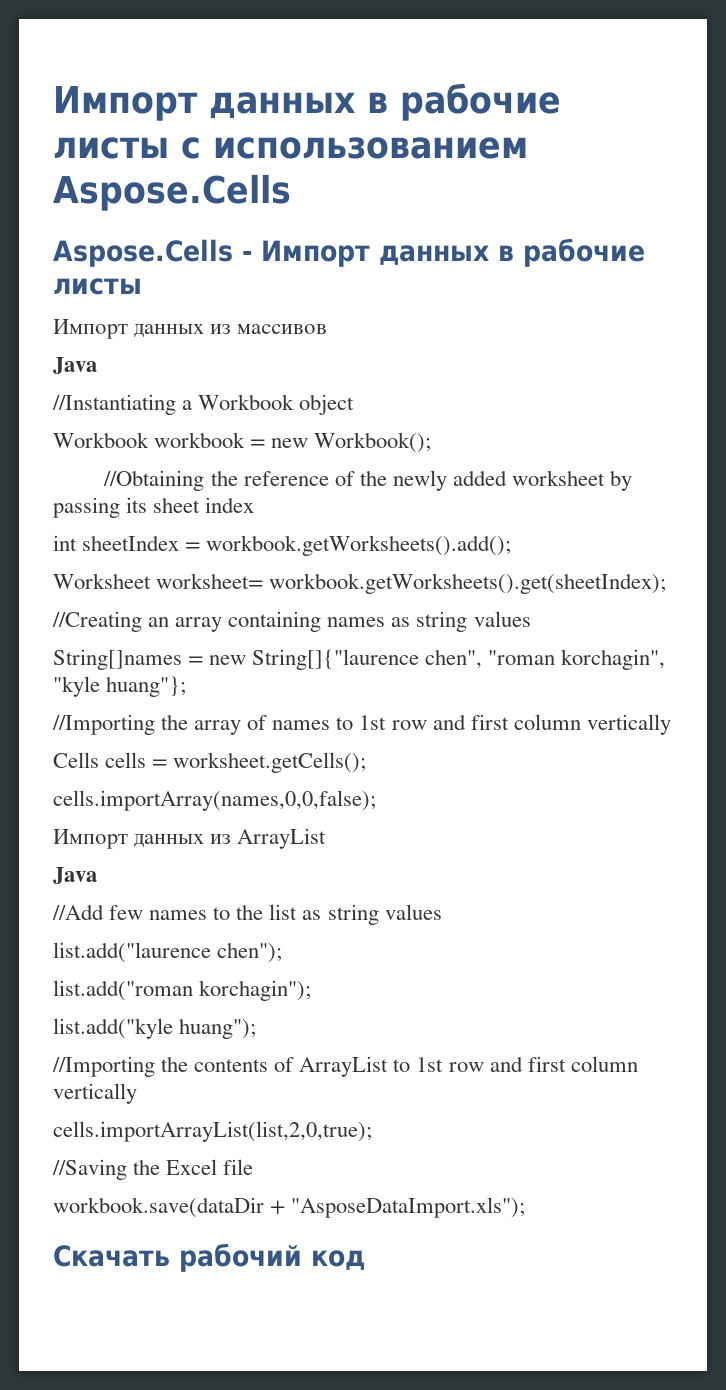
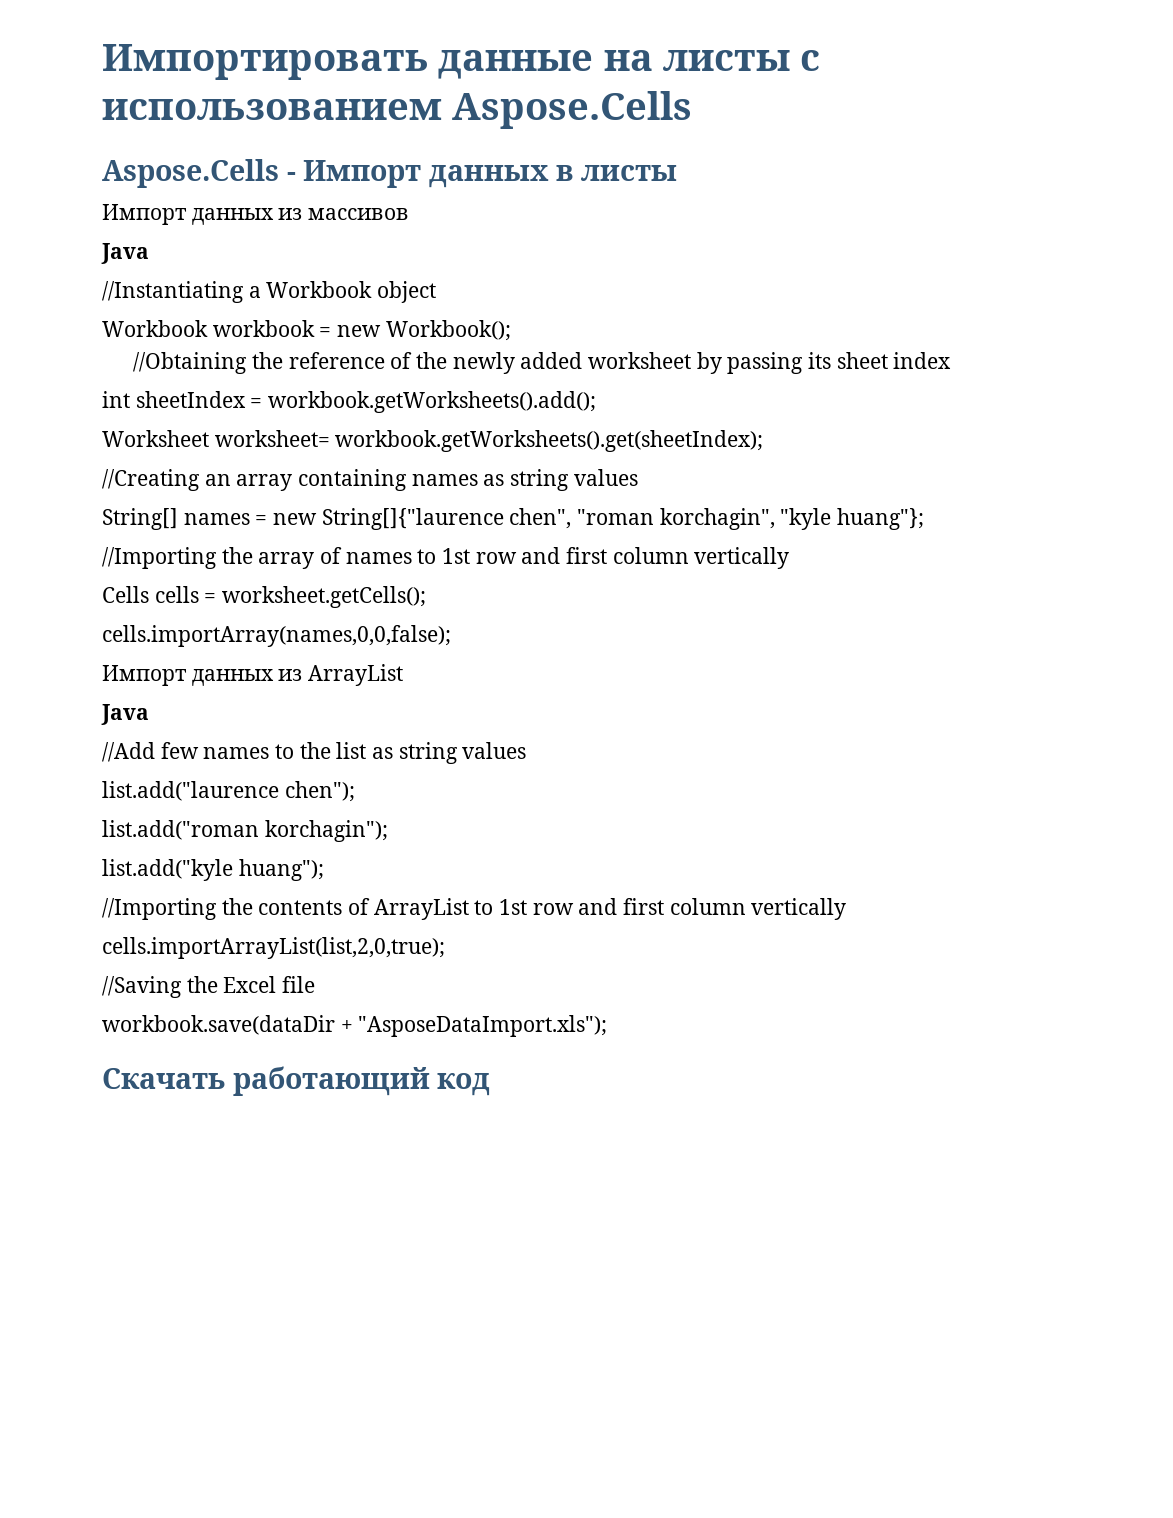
- Импорт данных в рабочие листы с использованием Aspose.Cells
+ Импортировать данные на листы с использованием Aspose.Cells
- Aspose.Cells - Импорт данных в рабочие листы
+ Aspose.Cells - Импорт данных в листы
- String[]names = new String[]{"laurence chen", "roman korchagin", "kyle huang"};
+ String[] names = new String[]{"laurence chen", "roman korchagin", "kyle huang"};
- Скачать рабочий код
+ Скачать работающий код

